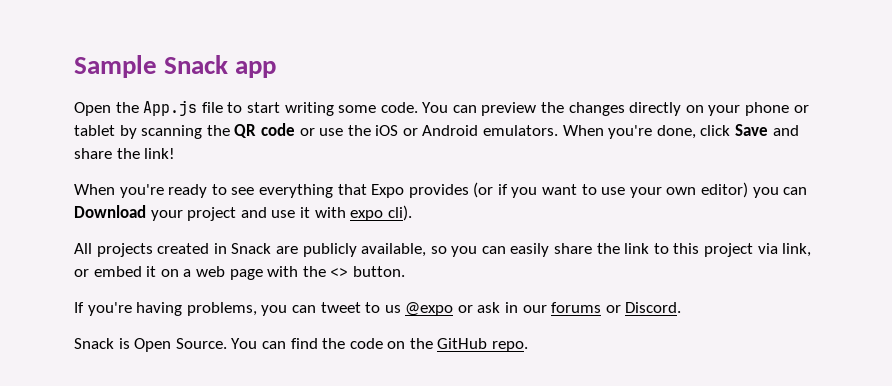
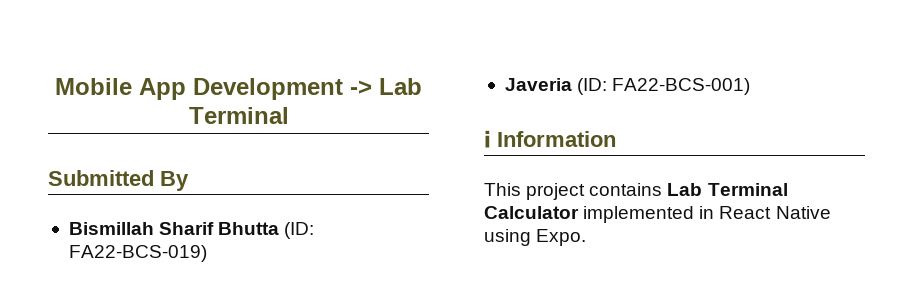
- Sample Snack app
- Open the App.js file to start writing some code. You can preview the changes directly on your phone or tablet by scanning the QR code or use the iOS or Android emulators. When you're done, click Save and share the link!
- When you're ready to see everything that Expo provides (or if you want to use your own editor) you can Download your project and use it with expo cli).
- All projects created in Snack are publicly available, so you can easily share the link to this project via link, or embed it on a web page with the <> button.
- If you're having problems, you can tweet to us @expo or ask in our forums or Discord.
- Snack is Open Source. You can find the code on the GitHub repo.
+ Mobile App Development -> Lab Terminal
+ Submitted By
+ Bismillah Sharif Bhutta (ID: FA22-BCS-019)
+ Javeria (ID: FA22-BCS-001)
+ ℹ Information
+ This project contains Lab Terminal Calculator implemented in React Native using Expo.

